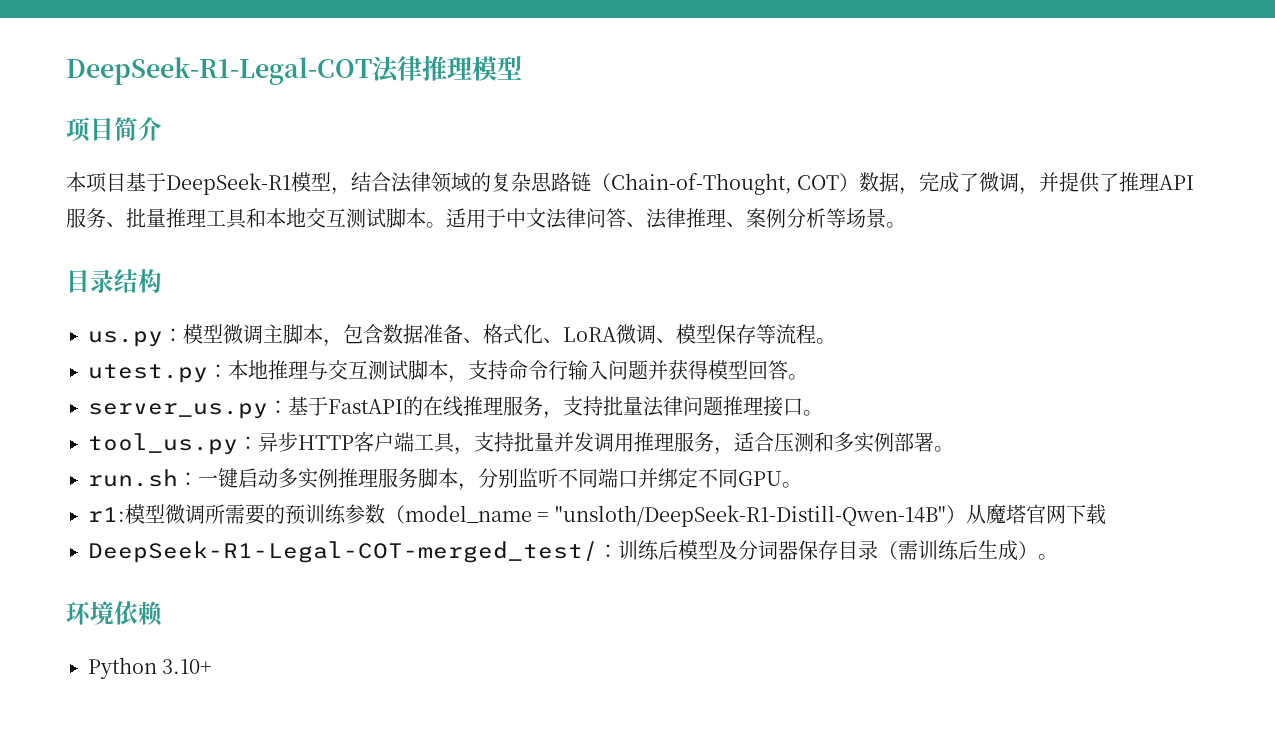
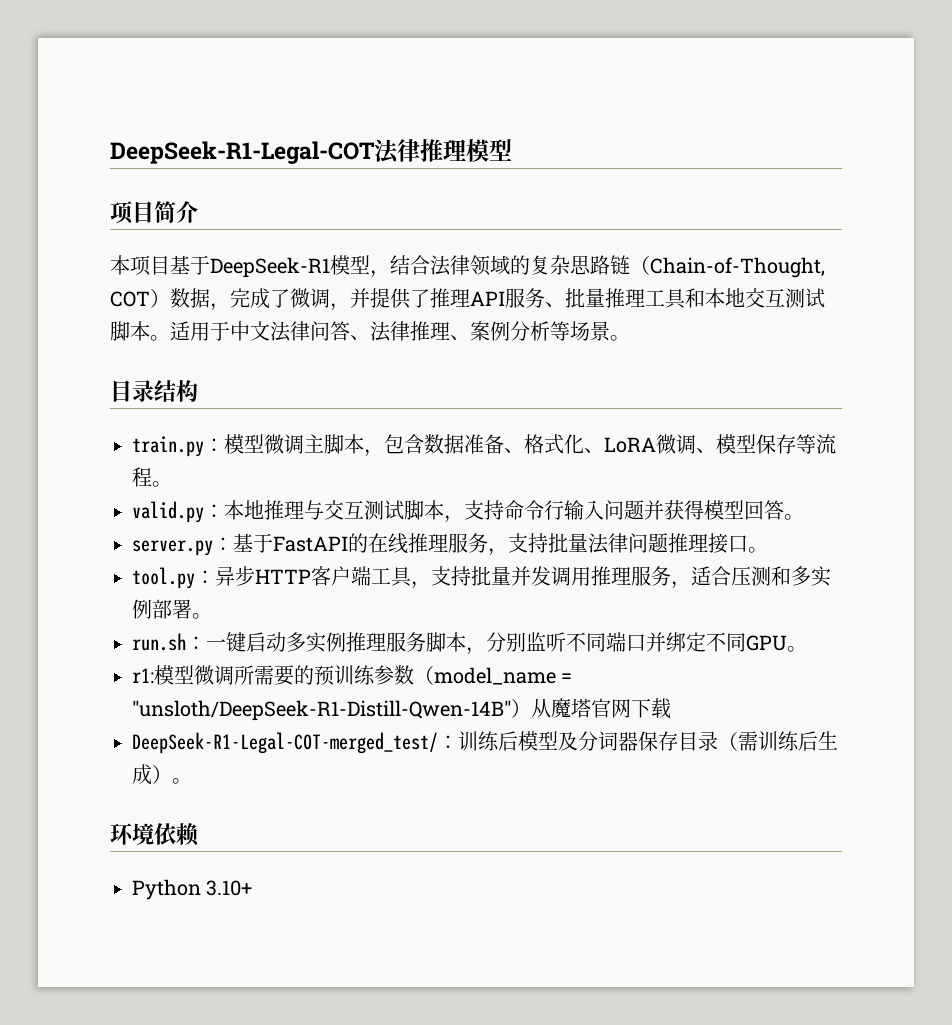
- us.py：模型微调主脚本，包含数据准备、格式化、LoRA微调、模型保存等流程。
+ train.py：模型微调主脚本，包含数据准备、格式化、LoRA微调、模型保存等流程。
- utest.py：本地推理与交互测试脚本，支持命令行输入问题并获得模型回答。
+ valid.py：本地推理与交互测试脚本，支持命令行输入问题并获得模型回答。
- server_us.py：基于FastAPI的在线推理服务，支持批量法律问题推理接口。
+ server.py：基于FastAPI的在线推理服务，支持批量法律问题推理接口。
- tool_us.py：异步HTTP客户端工具，支持批量并发调用推理服务，适合压测和多实例部署。
+ tool.py：异步HTTP客户端工具，支持批量并发调用推理服务，适合压测和多实例部署。

